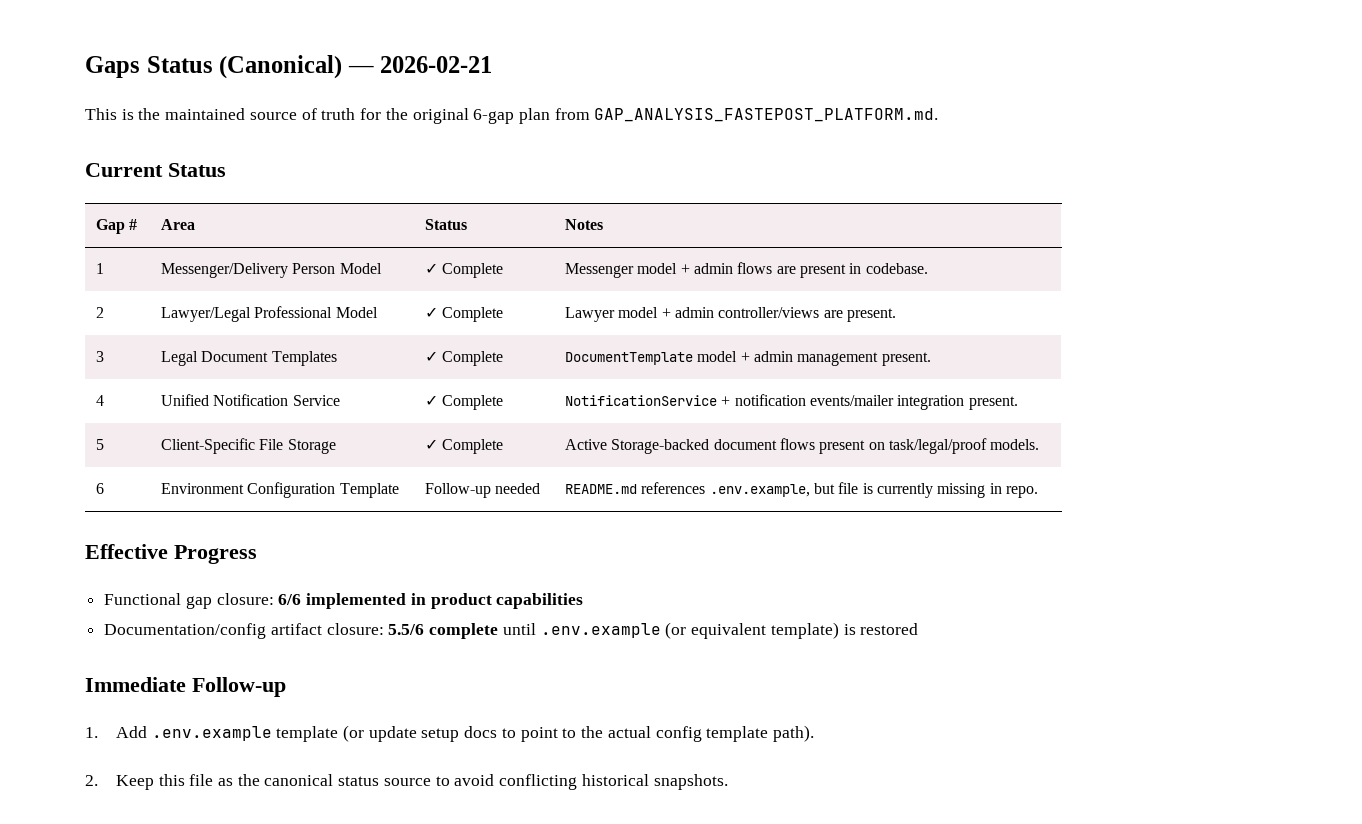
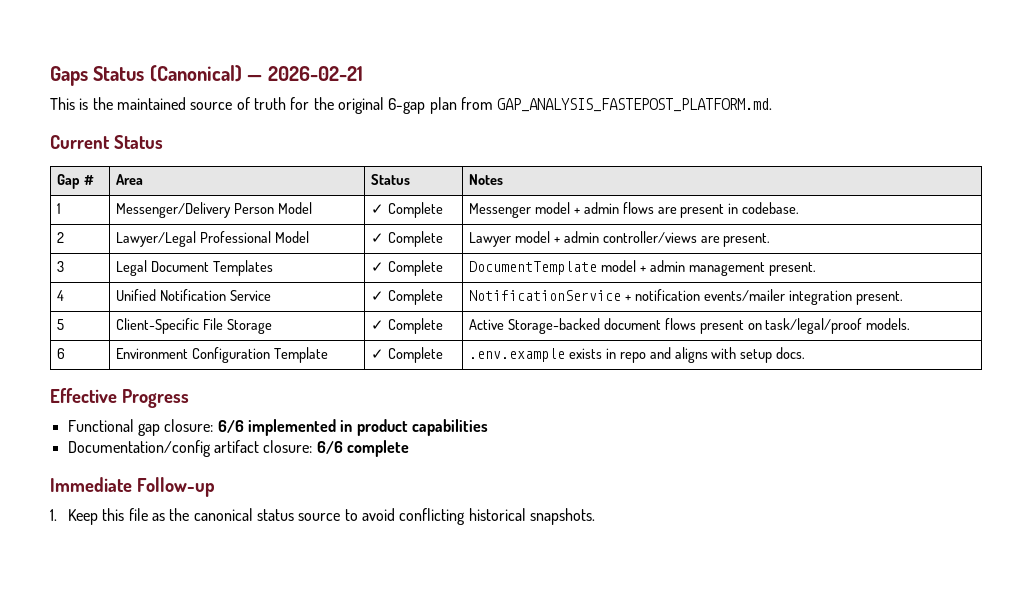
- 6 | Environment Configuration Template | Follow-up needed | README.md references .env.example, but file is currently missing in repo.
+ 6 | Environment Configuration Template | ✓ Complete | .env.example exists in repo and aligns with setup docs.
- Documentation/config artifact closure: 5.5/6 complete until .env.example (or equivalent template) is restored
+ Documentation/config artifact closure: 6/6 complete
  Immediate Follow-up
- 1. Add .env.example template (or update setup docs to point to the actual config template path).
- 2. Keep this file as the canonical status source to avoid conflicting historical snapshots.
+ 1. Keep this file as the canonical status source to avoid conflicting historical snapshots.

